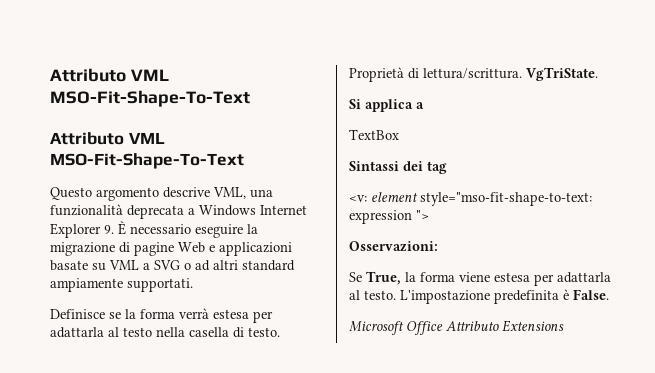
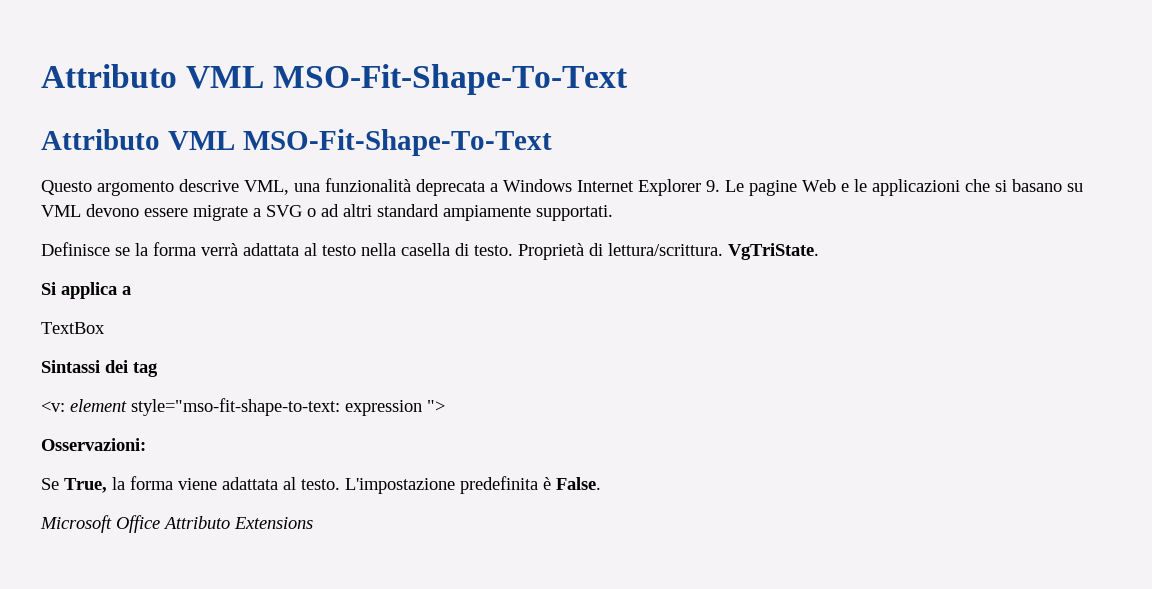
- Questo argomento descrive VML, una funzionalità deprecata a Windows Internet Explorer 9. È necessario eseguire la migrazione di pagine Web e applicazioni basate su VML a SVG o ad altri standard ampiamente supportati.
+ Questo argomento descrive VML, una funzionalità deprecata a Windows Internet Explorer 9. Le pagine Web e le applicazioni che si basano su VML devono essere migrate a SVG o ad altri standard ampiamente supportati.
- Definisce se la forma verrà estesa per adattarla al testo nella casella di testo.
+ Definisce se la forma verrà adattata al testo nella casella di testo.
- Se True, la forma viene estesa per adattarla al testo.
+ Se True, la forma viene adattata al testo.

